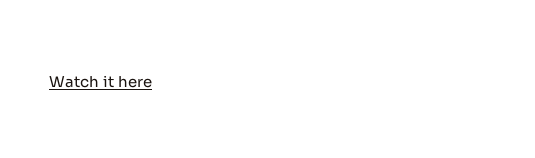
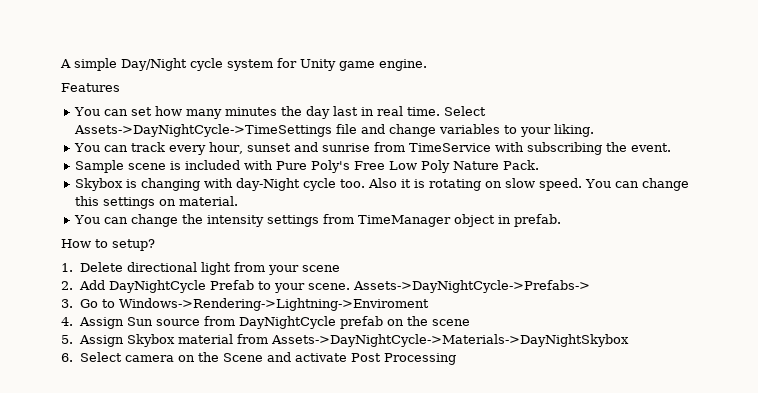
- Watch it here
+ A simple Day/Night cycle system for Unity game engine.
+ Features
+ You can set how many minutes the day last in real time. Select Assets->DayNightCycle->TimeSettings file and change variables to your liking.
+ You can track every hour, sunset and sunrise from TimeService with subscribing the event.
+ Sample scene is included with Pure Poly's Free Low Poly Nature Pack.
+ Skybox is changing with day-Night cycle too. Also it is rotating on slow speed. You can change this settings on material.
+ You can change the intensity settings from TimeManager object in prefab.
+ How to setup?
+ 1. Delete directional light from your scene
+ 2. Add DayNightCycle Prefab to your scene. Assets->DayNightCycle->Prefabs->
+ 3. Go to Windows->Rendering->Lightning->Enviroment
+ 4. Assign Sun source from DayNightCycle prefab on the scene
+ 5. Assign Skybox material from Assets->DayNightCycle->Materials->DayNightSkybox
+ 6. Select camera on the Scene and activate Post Processing

